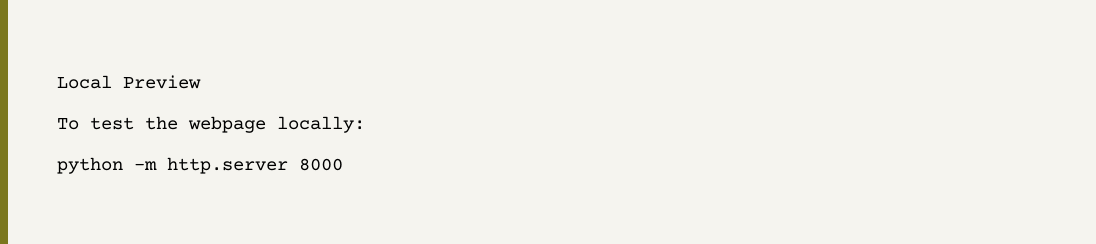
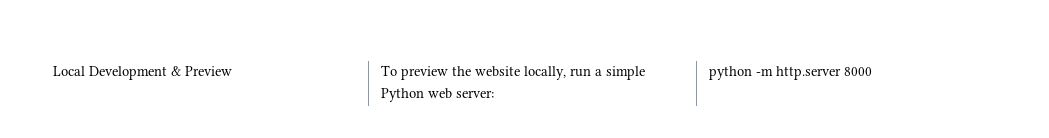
- Local Preview
+ Local Development & Preview
- To test the webpage locally:
+ To preview the website locally, run a simple Python web server:

